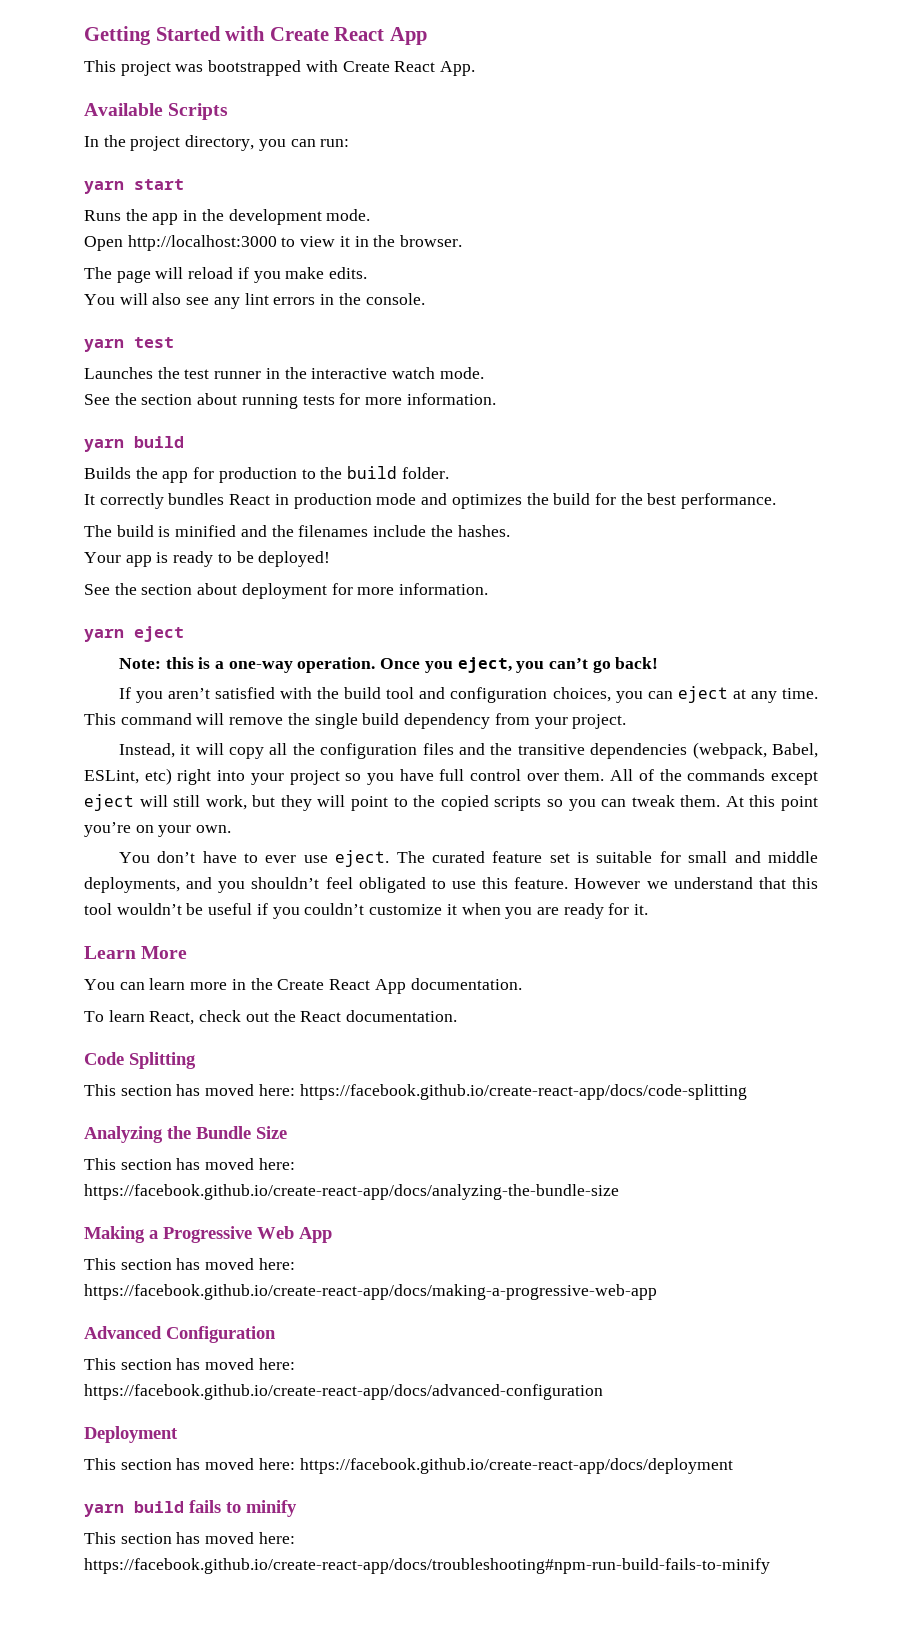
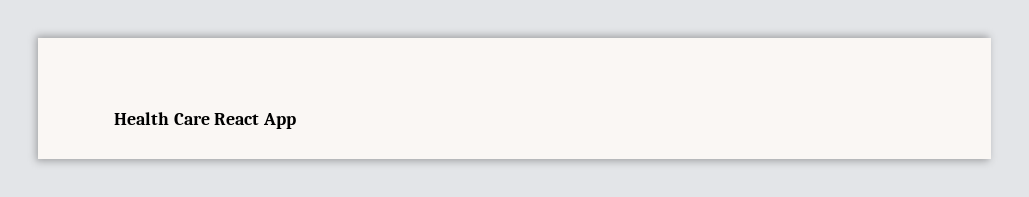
- Getting Started with Create React App
- This project was bootstrapped with Create React App.
- Available Scripts
- In the project directory, you can run:
- yarn start
- Runs the app in the development mode.
- Open http://localhost:3000 to view it in the browser.
- The page will reload if you make edits.
- You will also see any lint errors in the console.
- yarn test
- Launches the test runner in the interactive watch mode.
- See the section about running tests for more information.
- yarn build
- Builds the app for production to the build folder.
- It correctly bundles React in production mode and optimizes the build for the best performance.
- The build is minified and the filenames include the hashes.
- Your app is ready to be deployed!
- See the section about deployment for more information.
- yarn eject
- Note: this is a one-way operation. Once you eject, you can’t go back!
- If you aren’t satisfied with the build tool and configuration choices, you can eject at any time. This command will remove the single build dependency from your project.
- Instead, it will copy all the configuration files and the transitive dependencies (webpack, Babel, ESLint, etc) right into your project so you have full control over them. All of the commands except eject will still work, but they will point to the copied scripts so you can tweak them. At this point you’re on your own.
- You don’t have to ever use eject. The curated feature set is suitable for small and middle deployments, and you shouldn’t feel obligated to use this feature. However we understand that this tool wouldn’t be useful if you couldn’t customize it when you are ready for it.
- Learn More
- You can learn more in the Create React App documentation.
- To learn React, check out the React documentation.
- Code Splitting
- This section has moved here: https://facebook.github.io/create-react-app/docs/code-splitting
- Analyzing the Bundle Size
- This section has moved here: https://facebook.github.io/create-react-app/docs/analyzing-the-bundle-size
- Making a Progressive Web App
- This section has moved here: https://facebook.github.io/create-react-app/docs/making-a-progressive-web-app
- Advanced Configuration
- This section has moved here: https://facebook.github.io/create-react-app/docs/advanced-configuration
- Deployment
- This section has moved here: https://facebook.github.io/create-react-app/docs/deployment
- yarn build fails to minify
- This section has moved here: https://facebook.github.io/create-react-app/docs/troubleshooting#npm-run-build-fails-to-minify
+ Health Care React App

